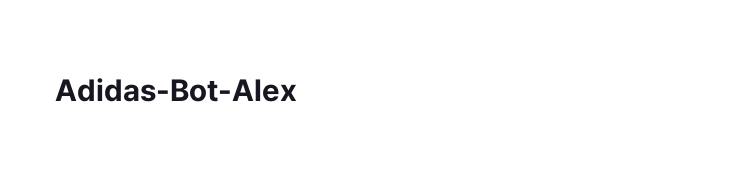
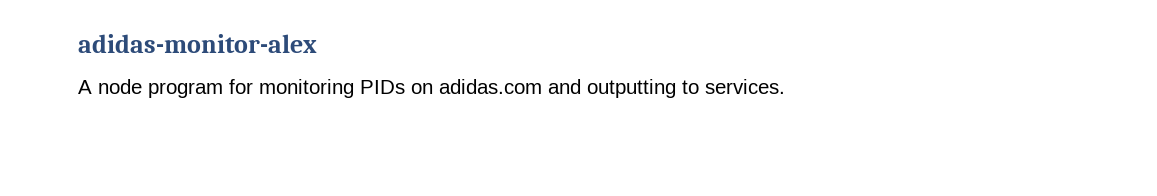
- Adidas-Bot-Alex
+ adidas-monitor-alex
+ A node program for monitoring PIDs on adidas.com and outputting to services.

